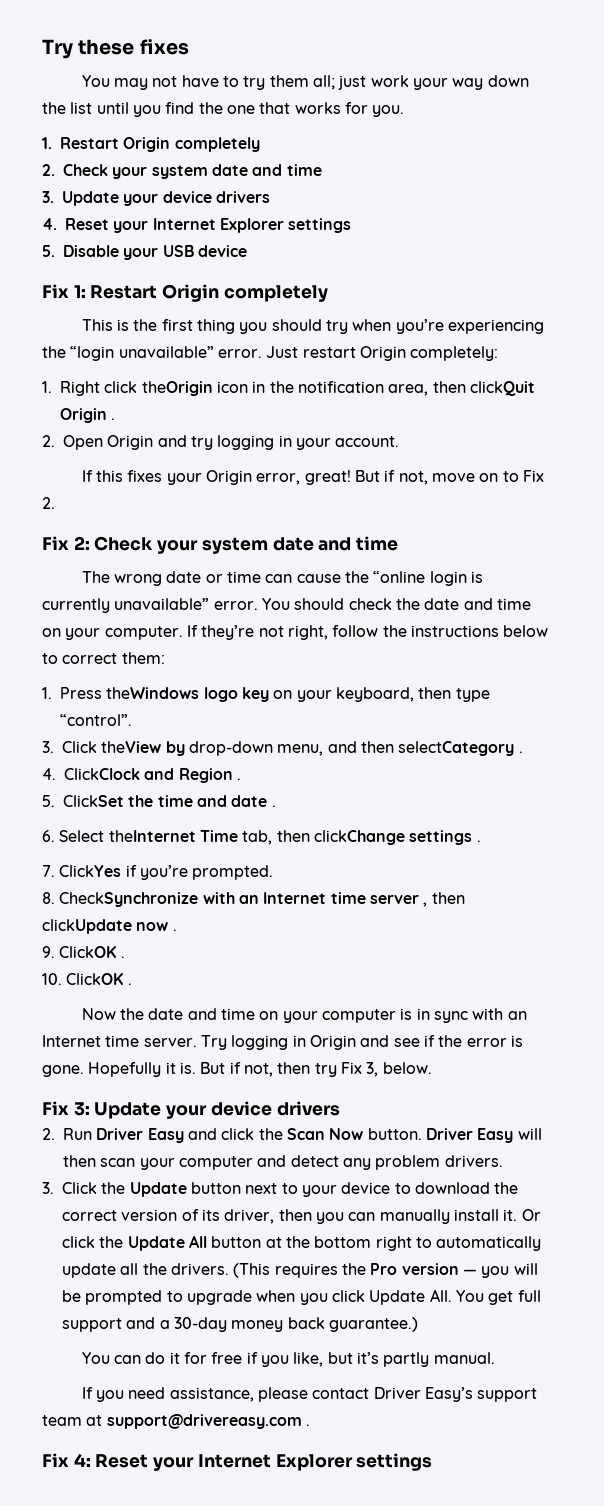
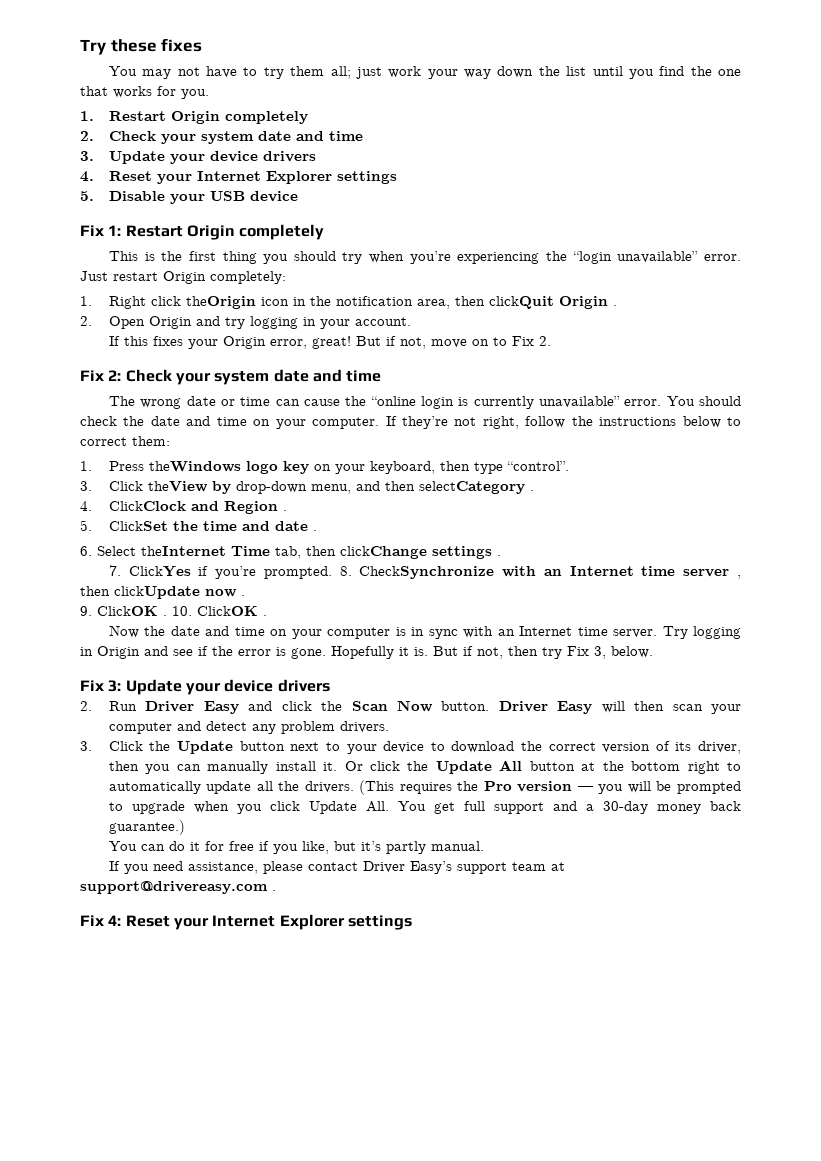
- 7. ClickYes if you’re prompted.
- 8. CheckSynchronize with an Internet time server , then clickUpdate now .
+ 7. ClickYes if you’re prompted. 8. CheckSynchronize with an Internet time server , then clickUpdate now .
- 9. ClickOK .
- 10. ClickOK .
+ 9. ClickOK . 10. ClickOK .

